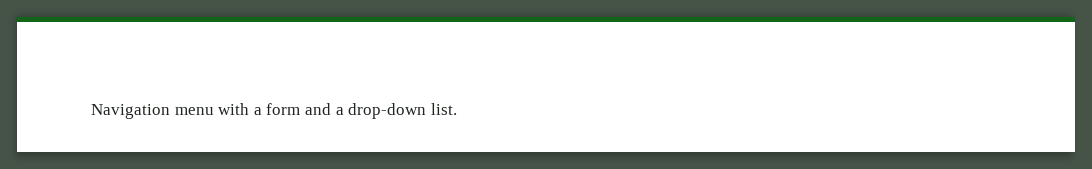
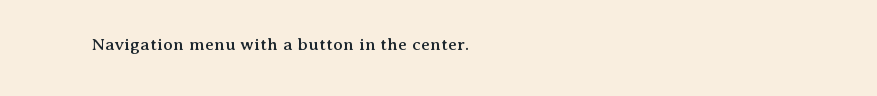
- Navigation menu with a form and a drop-down list.
+ Navigation menu with a button in the center.

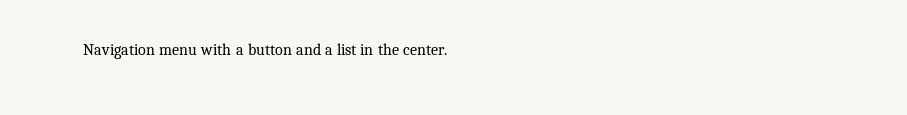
- Navigation menu with a button in the center.
+ Navigation menu with a button and a list in the center.

